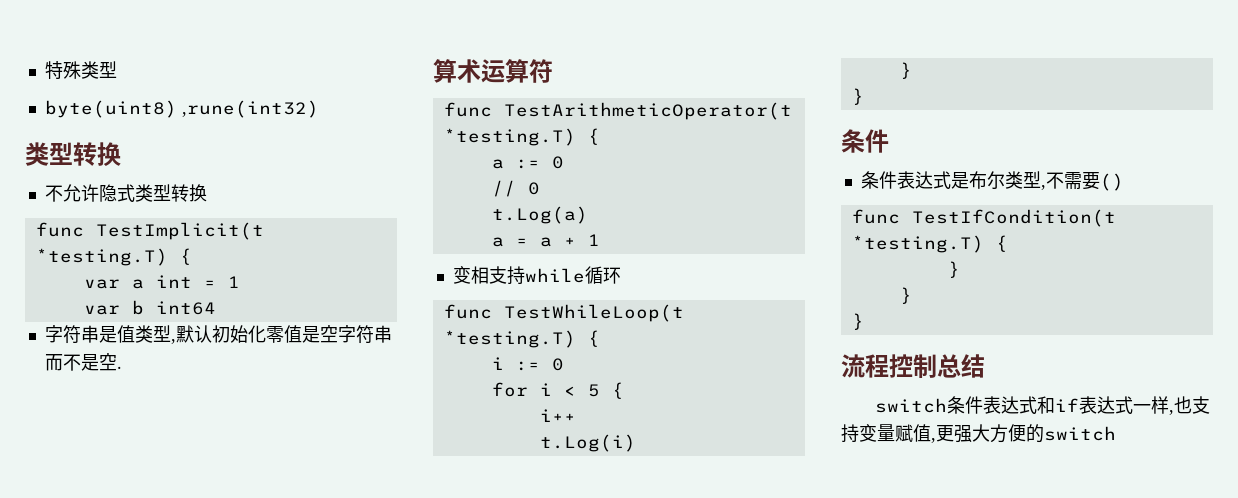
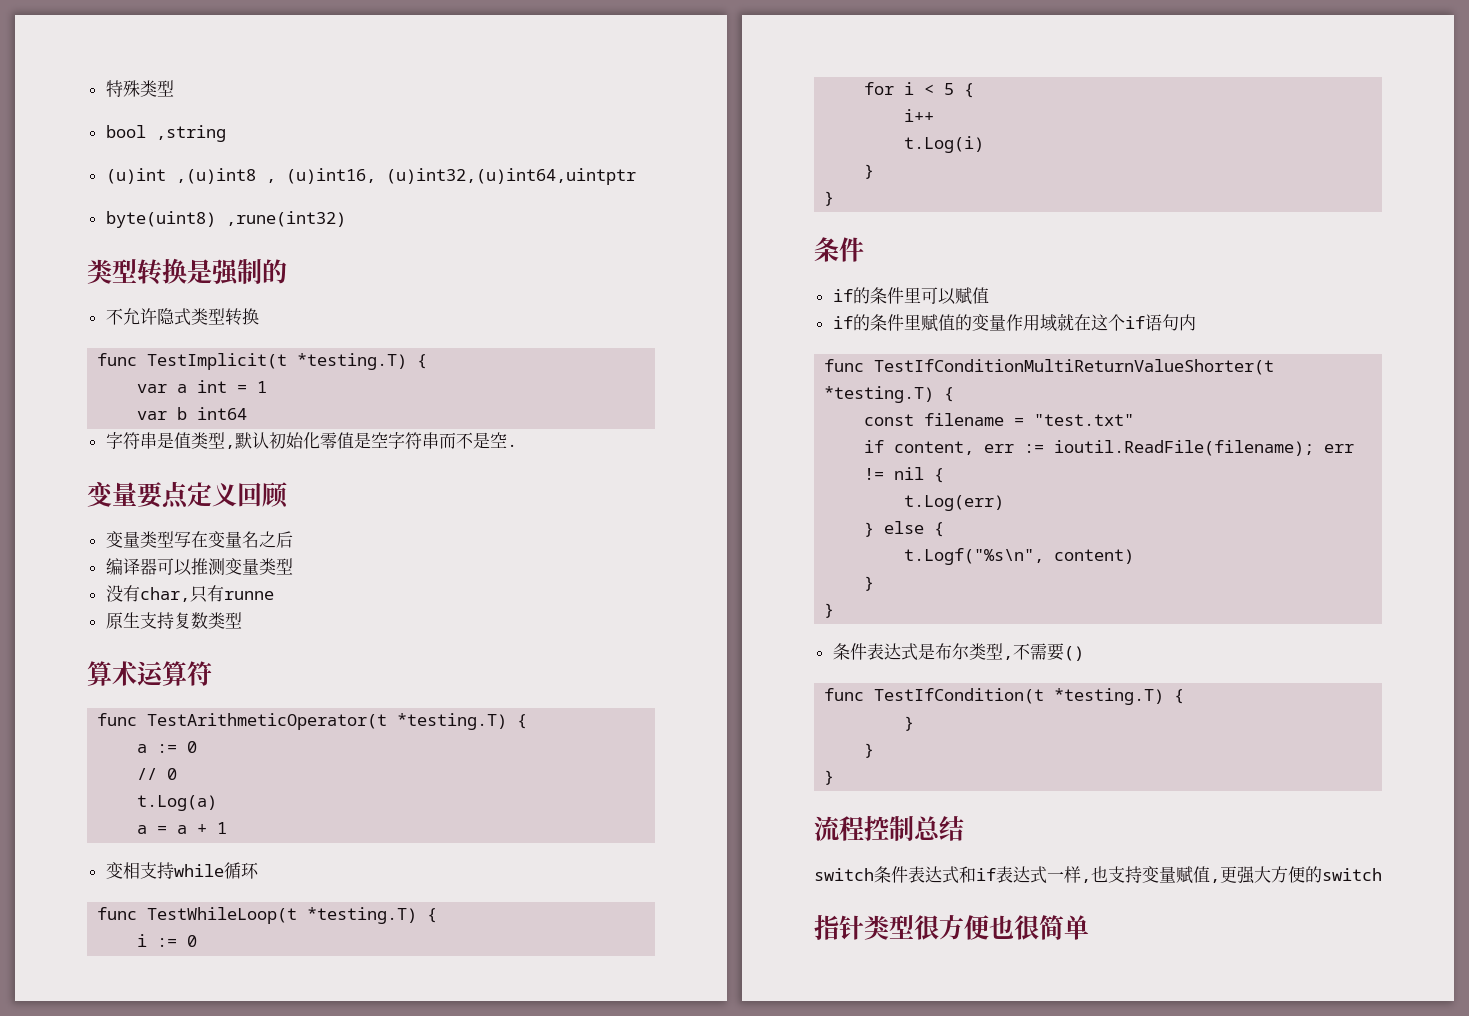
+ bool ,string
+ (u)int ,(u)int8 , (u)int16, (u)int32,(u)int64,uintptr
  byte(uint8) ,rune(int32)
- 类型转换
+ 类型转换是强制的
+ 变量要点定义回顾
+ 变量类型写在变量名之后
+ 编译器可以推测变量类型
+ 没有char,只有runne
+ 原生支持复数类型
+ if的条件里可以赋值
+ if的条件里赋值的变量作用域就在这个if语句内
+ func TestIfConditionMultiReturnValueShorter(t *testing.T) {
+ const filename = "test.txt"
+ if content, err := ioutil.ReadFile(filename); err != nil {
+ t.Log(err)
+ } else {
+ t.Logf("%s\n", content)
+ }
+ }
+ 指针类型很方便也很简单

